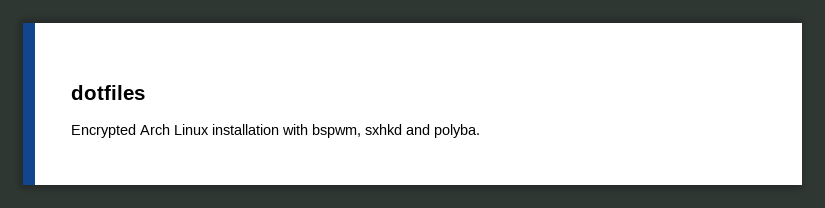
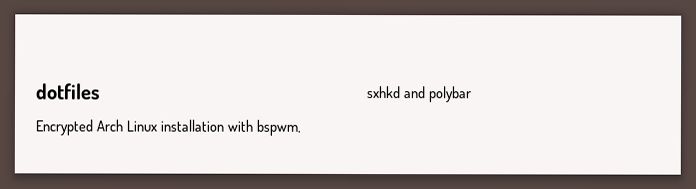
- Encrypted Arch Linux installation with bspwm, sxhkd and polyba.
+ Encrypted Arch Linux installation with bspwm, sxhkd and polybar

